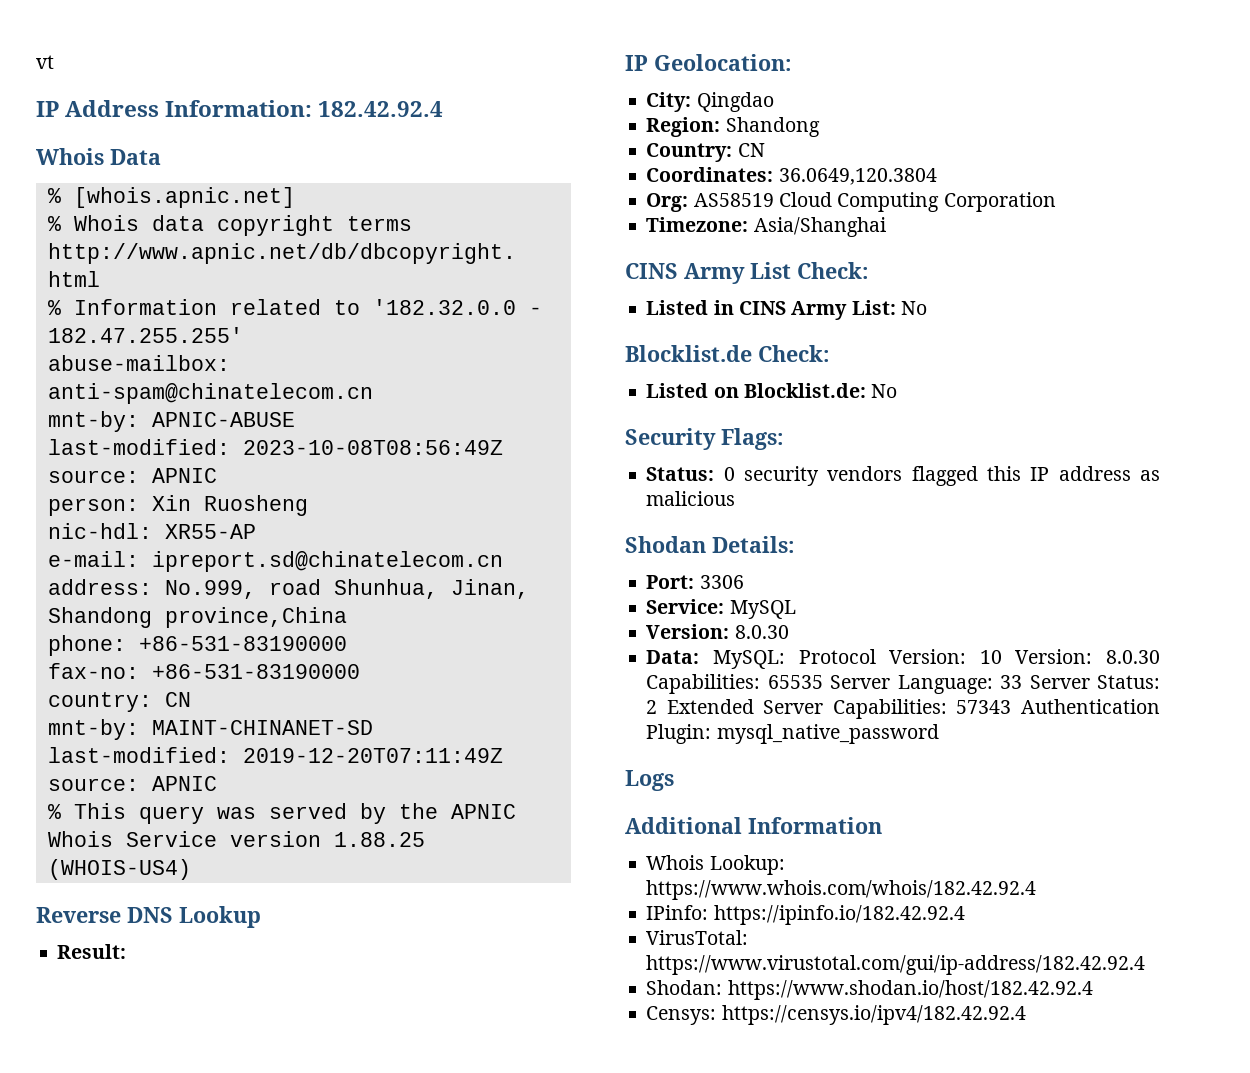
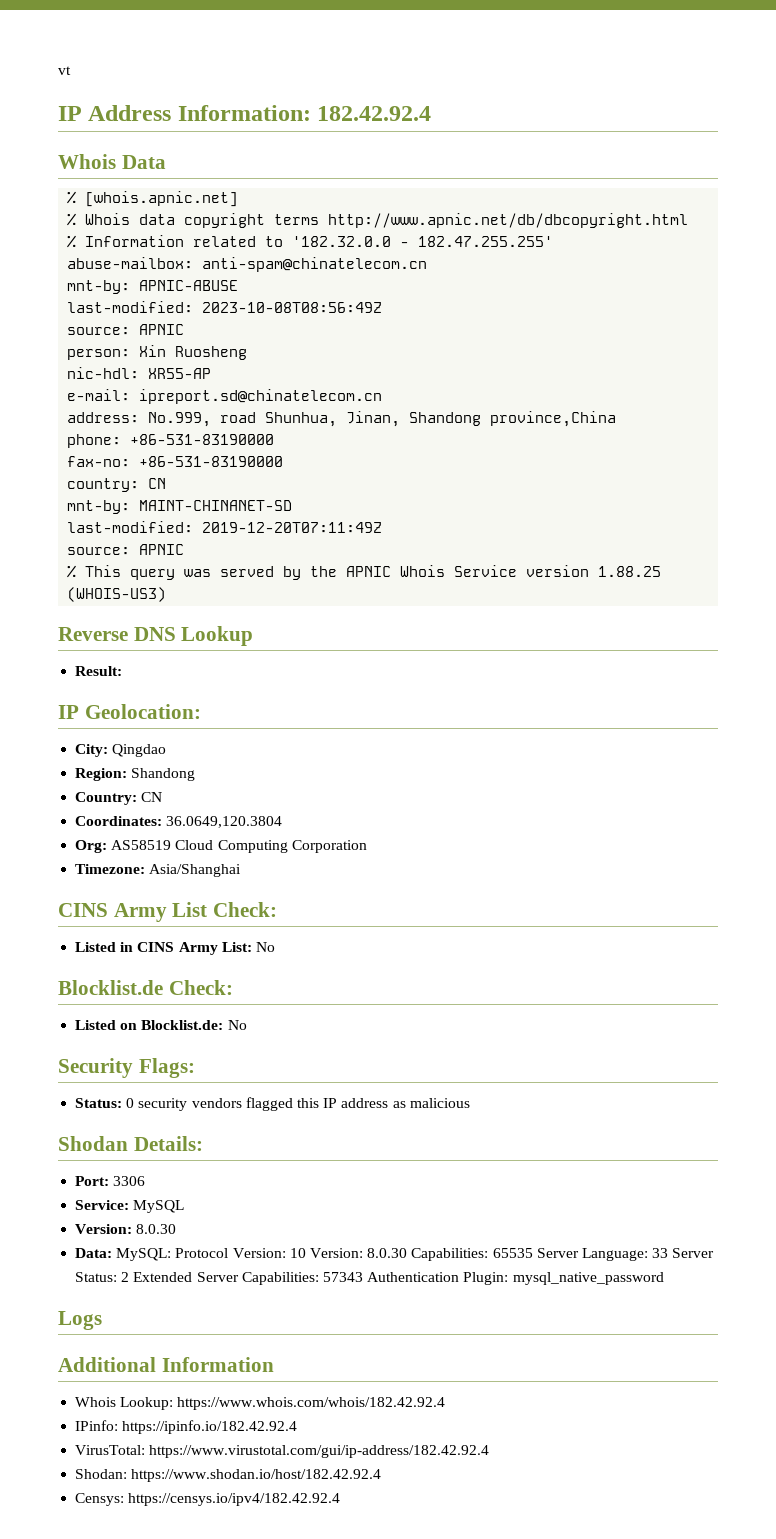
- % This query was served by the APNIC Whois Service version 1.88.25 (WHOIS-US4)
+ % This query was served by the APNIC Whois Service version 1.88.25 (WHOIS-US3)

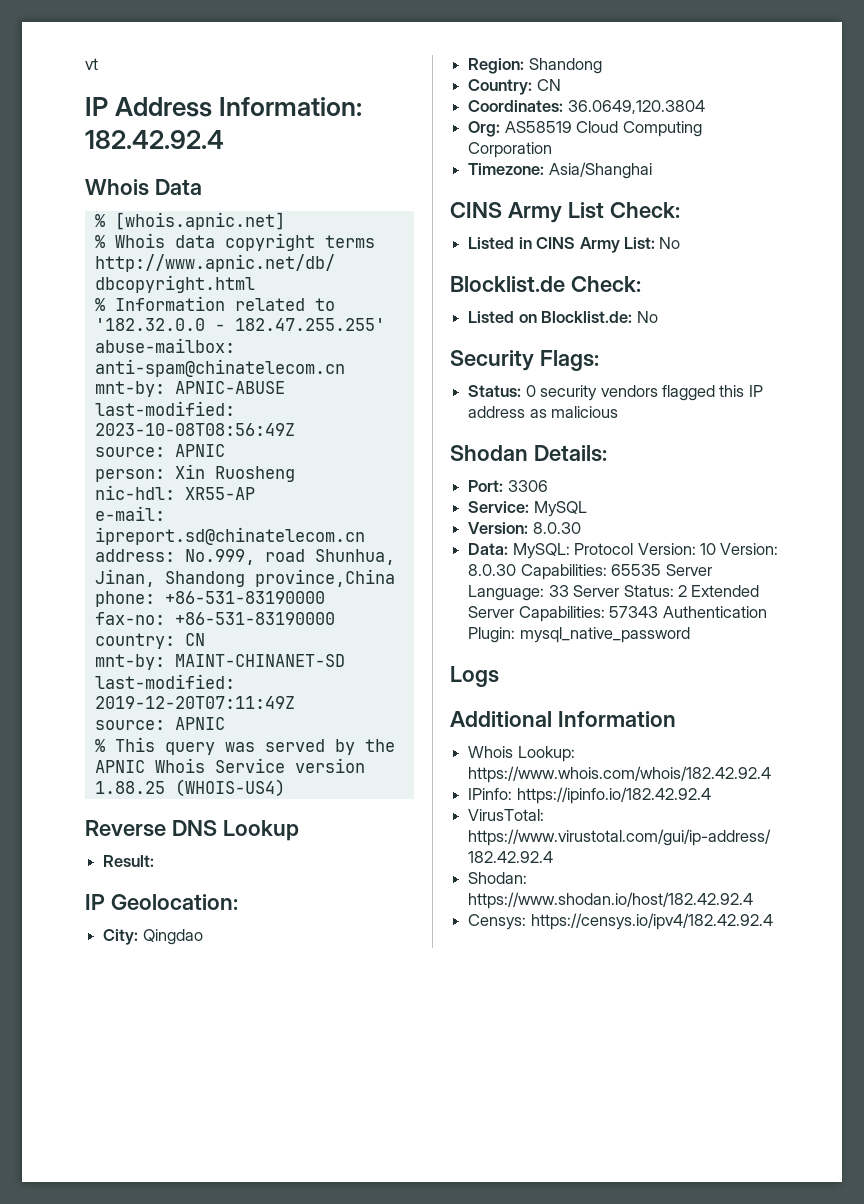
- % This query was served by the APNIC Whois Service version 1.88.25 (WHOIS-US3)
+ % This query was served by the APNIC Whois Service version 1.88.25 (WHOIS-US4)

